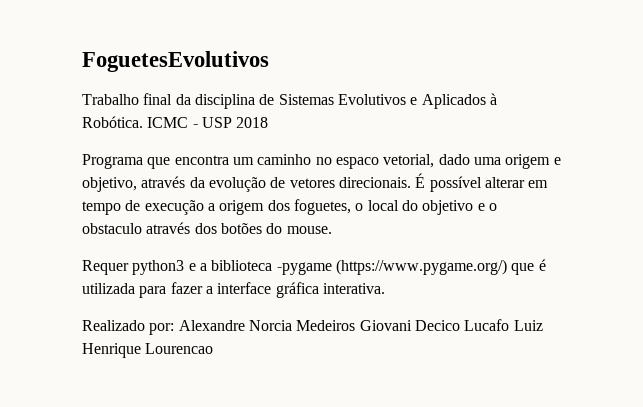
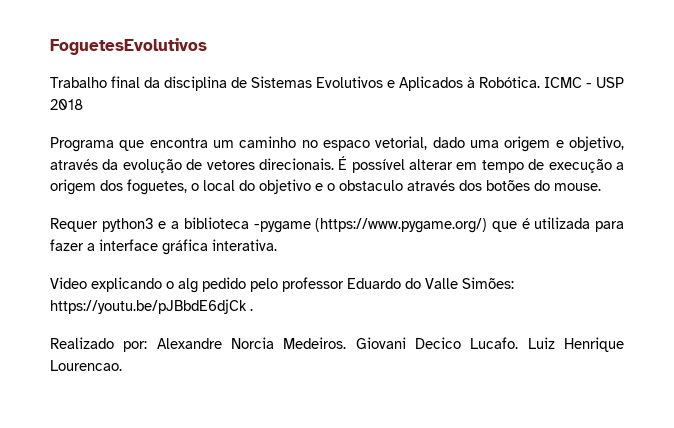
+ Video explicando o alg pedido pelo professor Eduardo do Valle Simões: https://youtu.be/pJBbdE6djCk .
- Realizado por: Alexandre Norcia Medeiros Giovani Decico Lucafo Luiz Henrique Lourencao
+ Realizado por: Alexandre Norcia Medeiros. Giovani Decico Lucafo. Luiz Henrique Lourencao.

